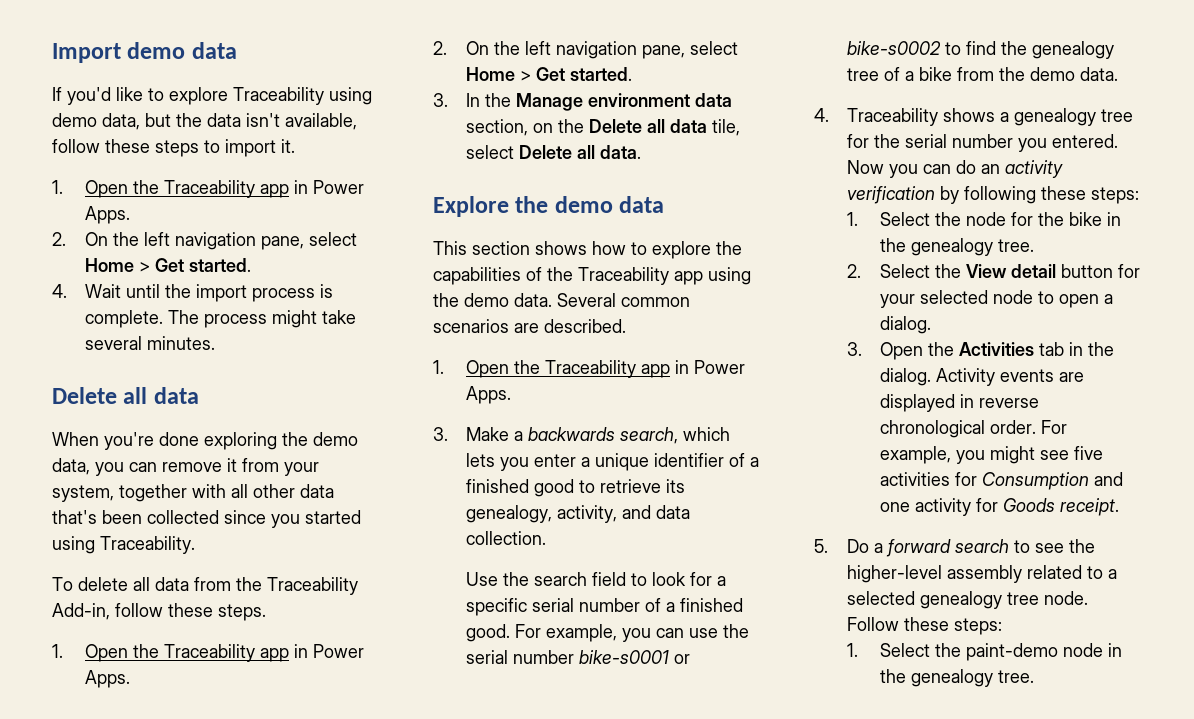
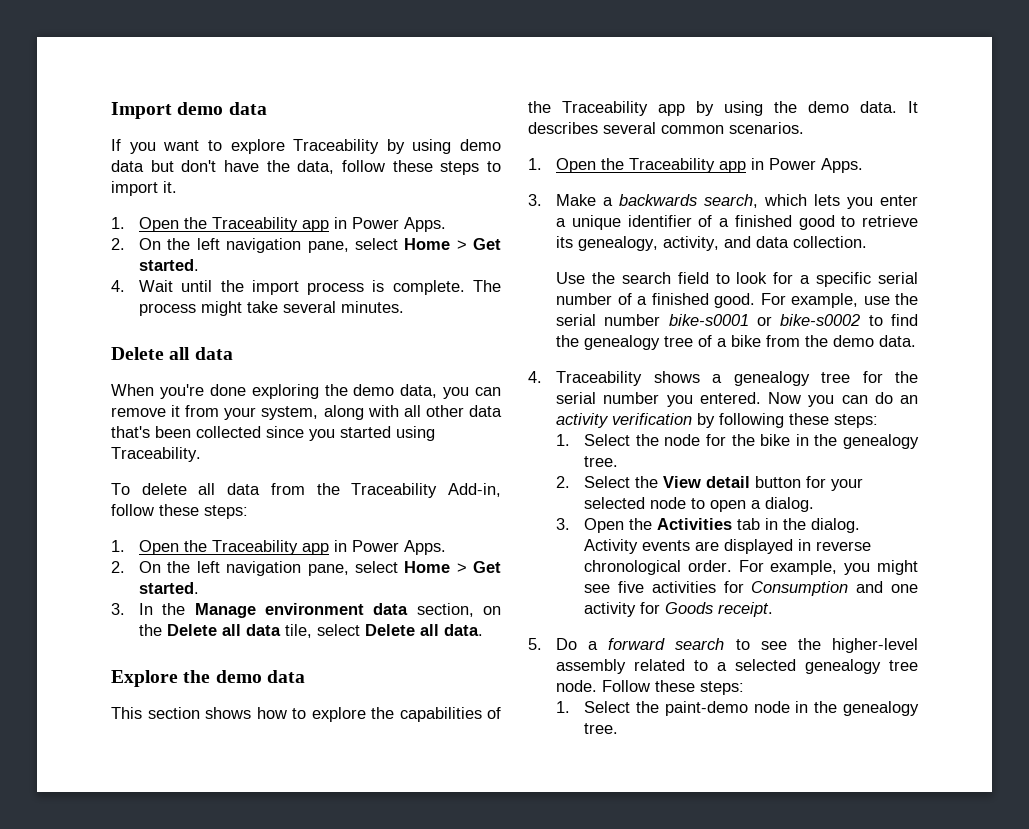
- If you'd like to explore Traceability using demo data, but the data isn't available, follow these steps to import it.
+ If you want to explore Traceability by using demo data but don't have the data, follow these steps to import it.
- When you're done exploring the demo data, you can remove it from your system, together with all other data that's been collected since you started using Traceability.
+ When you're done exploring the demo data, you can remove it from your system, along with all other data that's been collected since you started using Traceability.
- To delete all data from the Traceability Add-in, follow these steps.
+ To delete all data from the Traceability Add-in, follow these steps:
- This section shows how to explore the capabilities of the Traceability app using the demo data.
+ This section shows how to explore the capabilities of the Traceability app by using the demo data.
- Several common scenarios are described.
+ It describes several common scenarios.
- For example, you can use the serial number bike-s0001 or bike-s0002 to find the genealogy tree of a bike from the demo data.
+ For example, use the serial number bike-s0001 or bike-s0002 to find the genealogy tree of a bike from the demo data.

